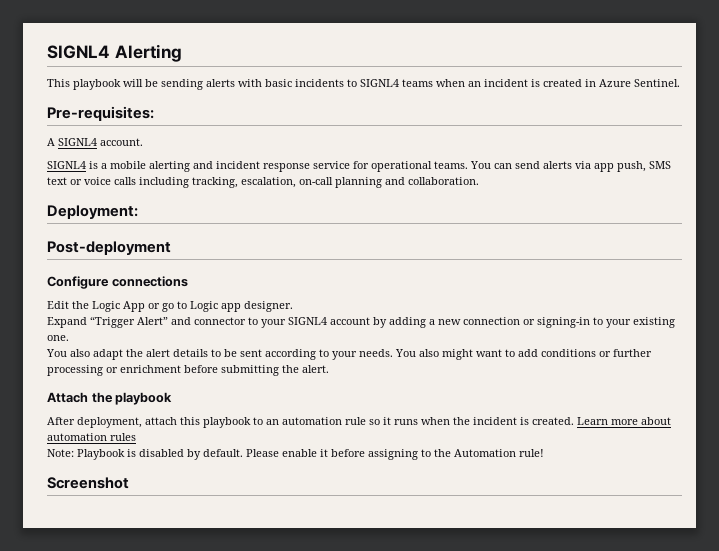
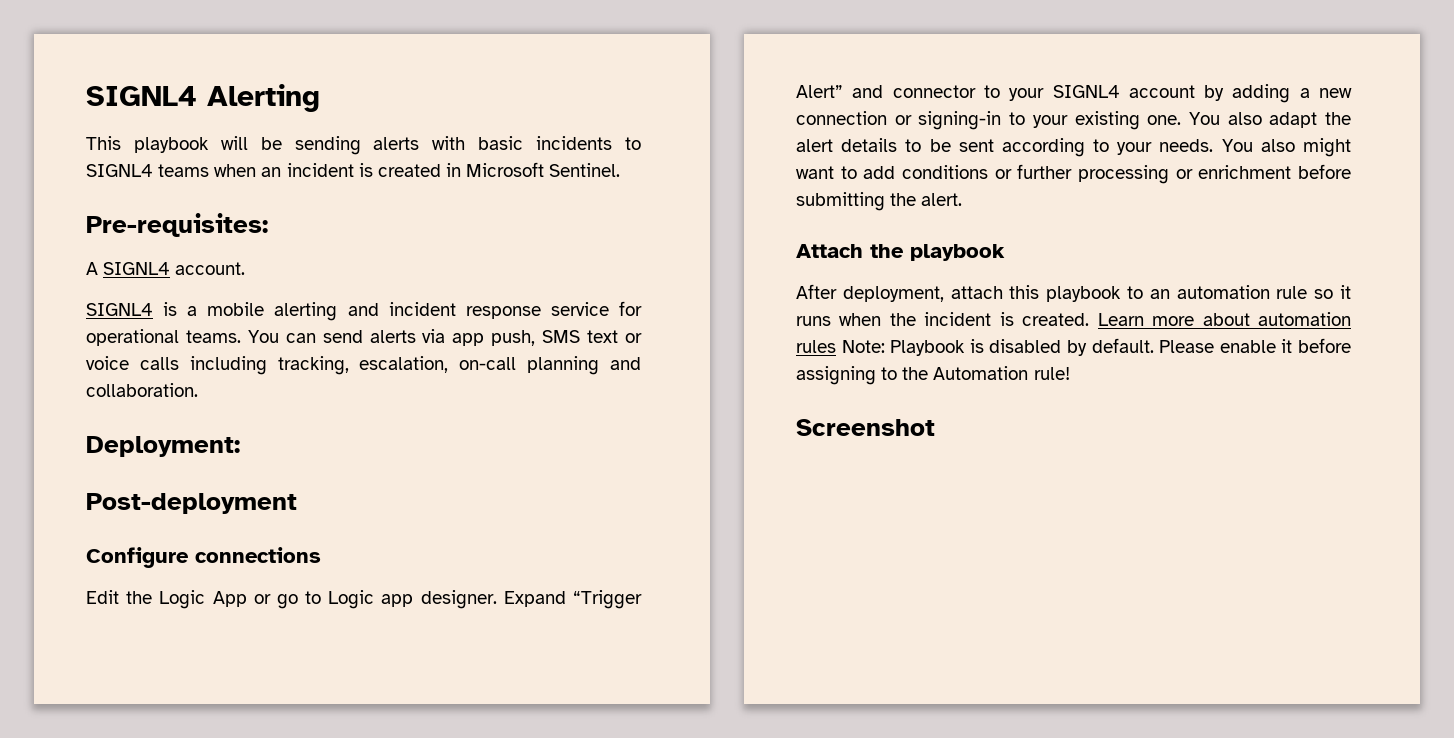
- This playbook will be sending alerts with basic incidents to SIGNL4 teams when an incident is created in Azure Sentinel.
+ This playbook will be sending alerts with basic incidents to SIGNL4 teams when an incident is created in Microsoft Sentinel.
- Edit the Logic App or go to Logic app designer.
- Expand “Trigger Alert” and connector to your SIGNL4 account by adding a new connection or signing-in to your existing one.
- You also adapt the alert details to be sent according to your needs.
+ Edit the Logic App or go to Logic app designer. Expand “Trigger Alert” and connector to your SIGNL4 account by adding a new connection or signing-in to your existing one. You also adapt the alert details to be sent according to your needs.
- Learn more about automation rules
- Note: Playbook is disabled by default.
+ Learn more about automation rules Note: Playbook is disabled by default.

